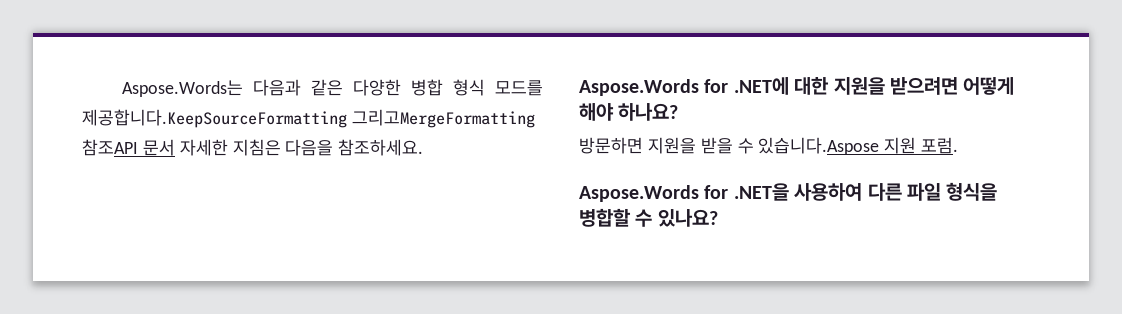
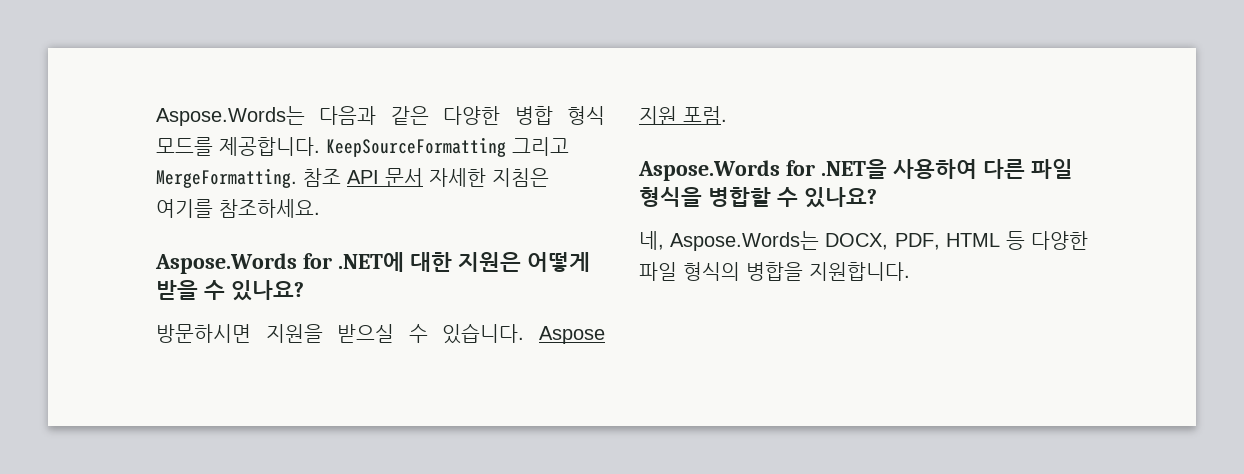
- Aspose.Words는 다음과 같은 다양한 병합 형식 모드를 제공합니다.KeepSourceFormatting 그리고MergeFormatting 참조API 문서 자세한 지침은 다음을 참조하세요.
+ Aspose.Words는 다음과 같은 다양한 병합 형식 모드를 제공합니다. KeepSourceFormatting 그리고 MergeFormatting. 참조 API 문서 자세한 지침은 여기를 참조하세요.
- Aspose.Words for .NET에 대한 지원을 받으려면 어떻게 해야 하나요?
- 방문하면 지원을 받을 수 있습니다.Aspose 지원 포럼.
+ Aspose.Words for .NET에 대한 지원은 어떻게 받을 수 있나요?
+ 방문하시면 지원을 받으실 수 있습니다. Aspose 지원 포럼.
+ 네, Aspose.Words는 DOCX, PDF, HTML 등 다양한 파일 형식의 병합을 지원합니다.

